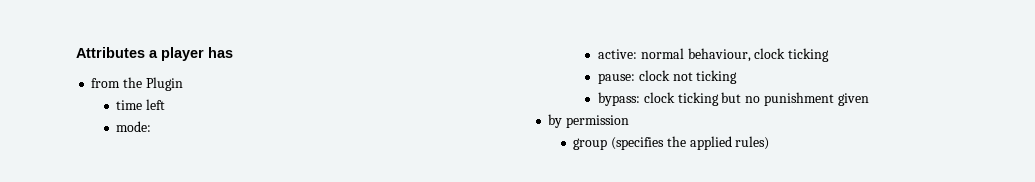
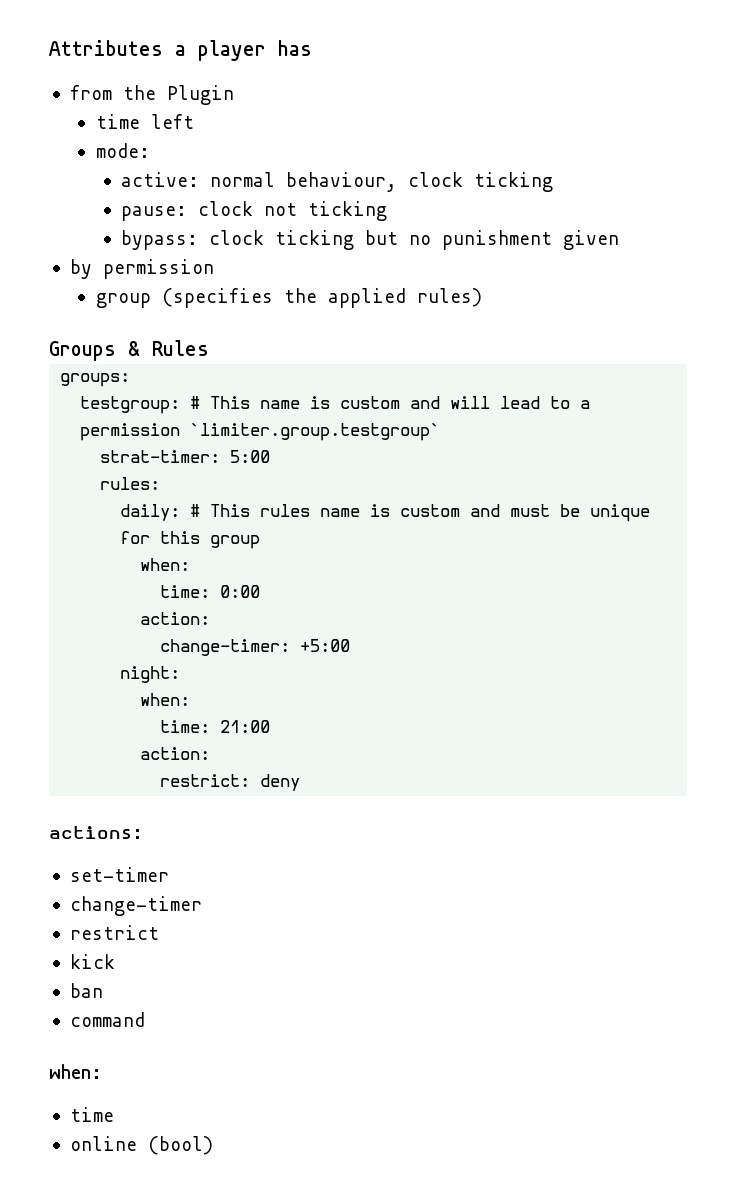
+ Groups & Rules
+ groups:
+ testgroup: # This name is custom and will lead to a permission `limiter.group.testgroup`
+ strat-timer: 5:00
+ rules:
+ daily: # This rules name is custom and must be unique for this group
+ when:
+ time: 0:00
+ action:
+ change-timer: +5:00
+ night:
+ when:
+ time: 21:00
+ action:
+ restrict: deny
+ actions:
+ set-timer
+ change-timer
+ restrict
+ kick
+ ban
+ command
+ when:
+ time
+ online (bool)

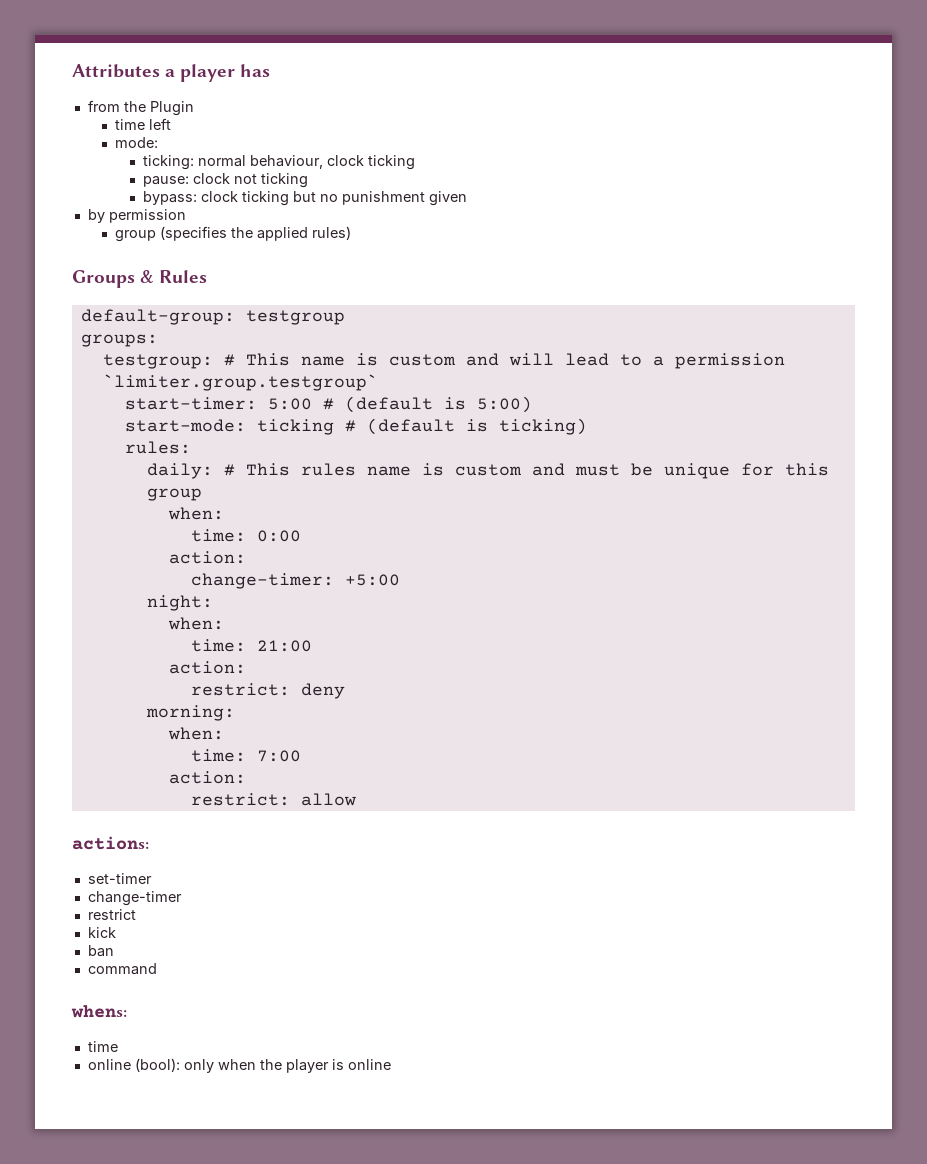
- active: normal behaviour, clock ticking
+ ticking: normal behaviour, clock ticking
+ default-group: testgroup
- strat-timer: 5:00
+ start-timer: 5:00 # (default is 5:00)
+ start-mode: ticking # (default is ticking)
+ morning:
+ when:
+ time: 7:00
+ action:
+ restrict: allow
  command
- when:
+ whens:
- online (bool)
+ online (bool): only when the player is online

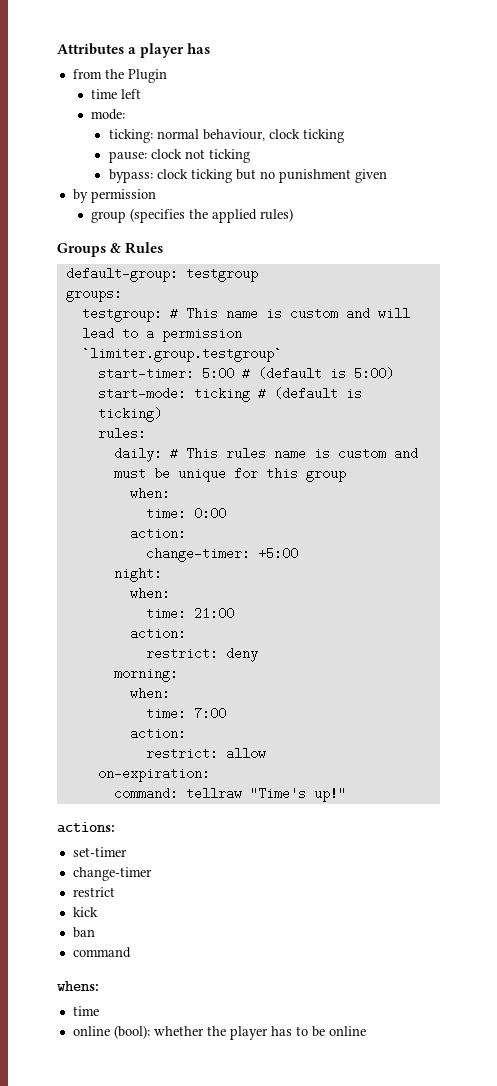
+ on-expiration:
+ command: tellraw "Time's up!"
- online (bool): only when the player is online
+ online (bool): whether the player has to be online

